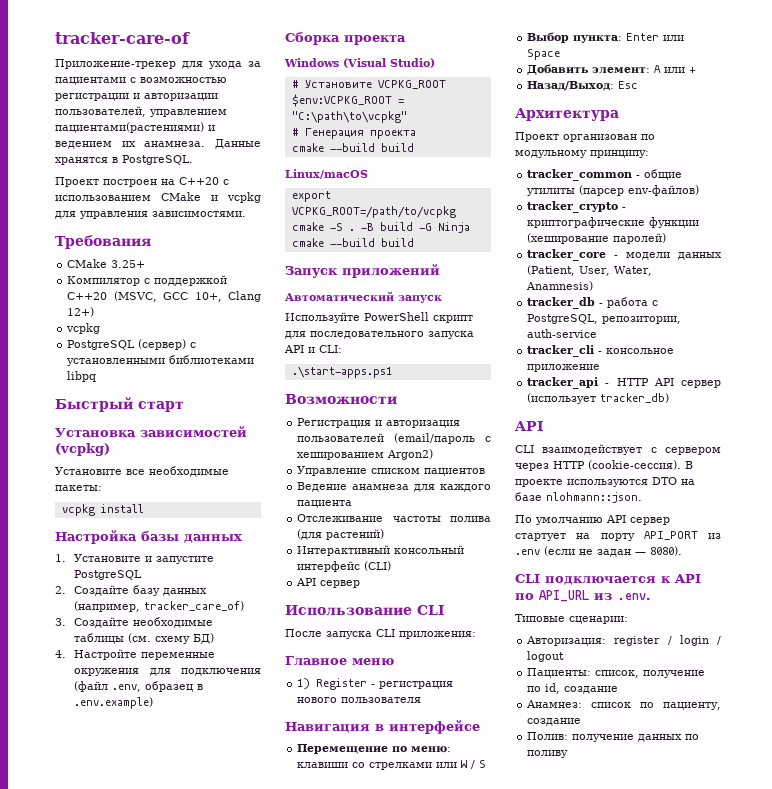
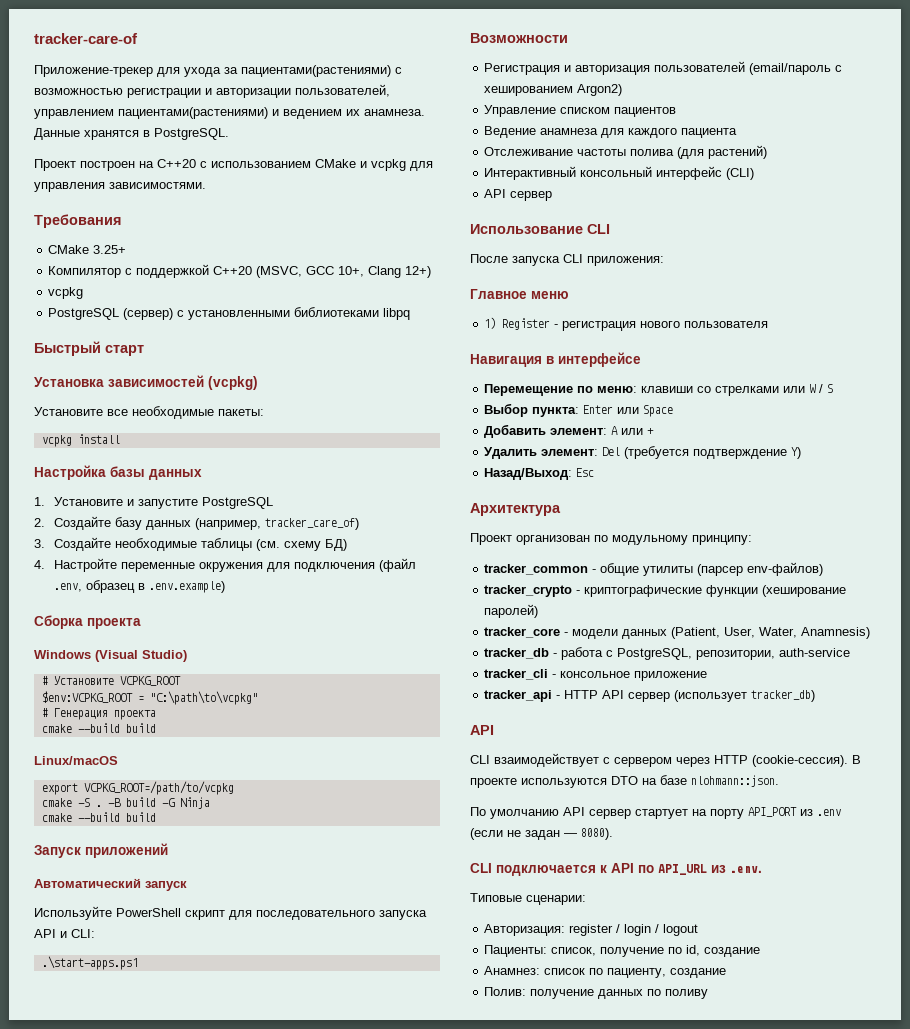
- Приложение-трекер для ухода за пациентами с возможностью регистрации и авторизации пользователей, управлением пациентами(растениями) и ведением их анамнеза.
+ Приложение-трекер для ухода за пациентами(растениями) с возможностью регистрации и авторизации пользователей, управлением пациентами(растениями) и ведением их анамнеза.
+ Удалить элемент: Del (требуется подтверждение Y)

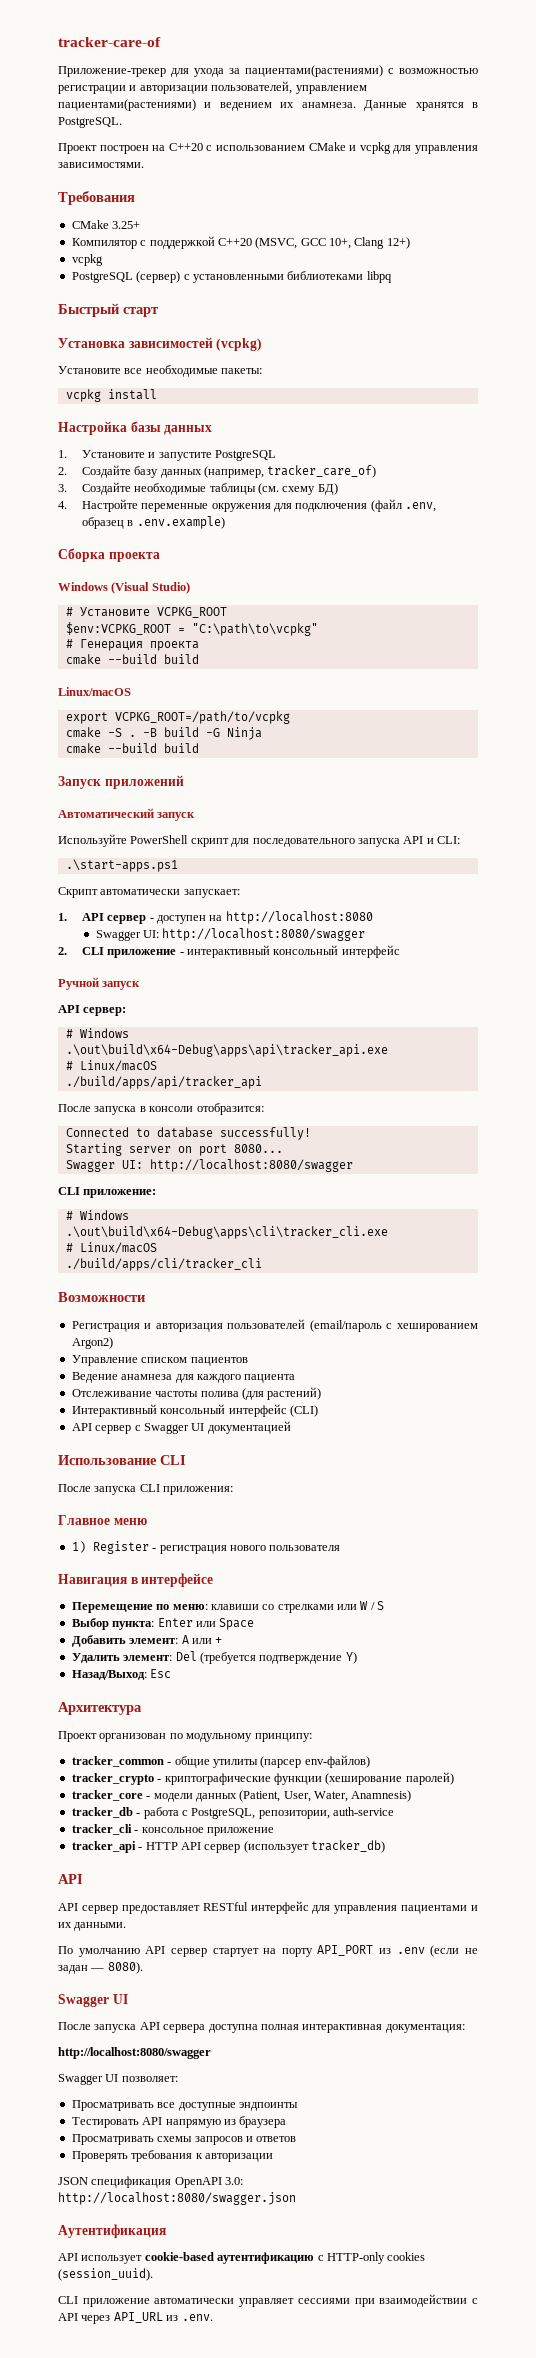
+ Скрипт автоматически запускает:
+ 1. API сервер - доступен на http://localhost:8080
+ Swagger UI: http://localhost:8080/swagger
+ 2. CLI приложение - интерактивный консольный интерфейс
+ Ручной запуск
+ API сервер:
+ # Windows
+ .\out\build\x64-Debug\apps\api\tracker_api.exe
+ # Linux/macOS
+ ./build/apps/api/tracker_api
+ После запуска в консоли отобразится:
+ Connected to database successfully!
+ Starting server on port 8080...
+ Swagger UI: http://localhost:8080/swagger
+ CLI приложение:
+ # Windows
+ .\out\build\x64-Debug\apps\cli\tracker_cli.exe
+ # Linux/macOS
+ ./build/apps/cli/tracker_cli
  Интерактивный консольный интерфейс (CLI)
- API сервер
+ API сервер с Swagger UI документацией
- CLI взаимодействует с сервером через HTTP (cookie-сессия). В проекте используются DTO на базе nlohmann::json.
+ API сервер предоставляет RESTful интерфейс для управления пациентами и их данными.
  По умолчанию API сервер стартует на порту API_PORT из .env (если не задан — 8080).
- CLI подключается к API по API_URL из .env.
- Типовые сценарии:
- Авторизация: register / login / logout
- Пациенты: список, получение по id, создание
- Анамнез: список по пациенту, создание
- Полив: получение данных по поливу
+ Swagger UI
+ После запуска API сервера доступна полная интерактивная документация:
+ http://localhost:8080/swagger
+ Swagger UI позволяет:
+ Просматривать все доступные эндпоинты
+ Тестировать API напрямую из браузера
+ Просматривать схемы запросов и ответов
+ Проверять требования к авторизации
+ JSON спецификация OpenAPI 3.0: http://localhost:8080/swagger.json
+ Аутентификация
+ API использует cookie-based аутентификацию с HTTP-only cookies (session_uuid).
+ CLI приложение автоматически управляет сессиями при взаимодействии с API через API_URL из .env.

